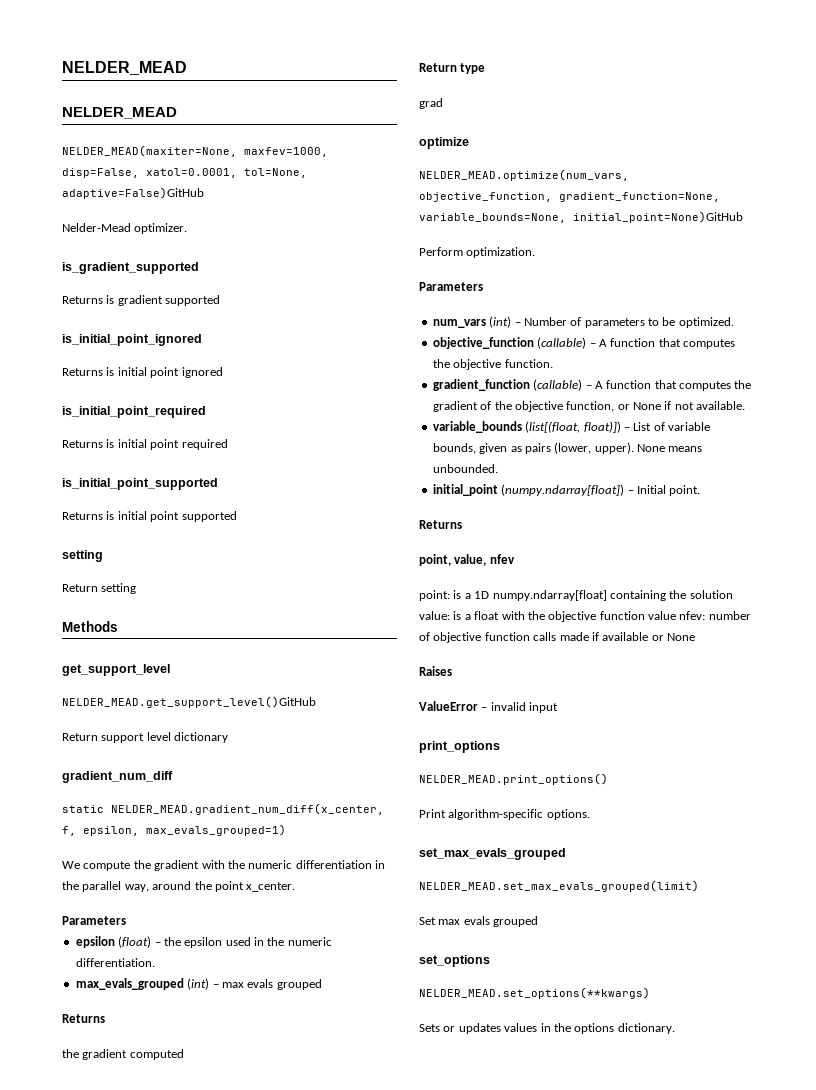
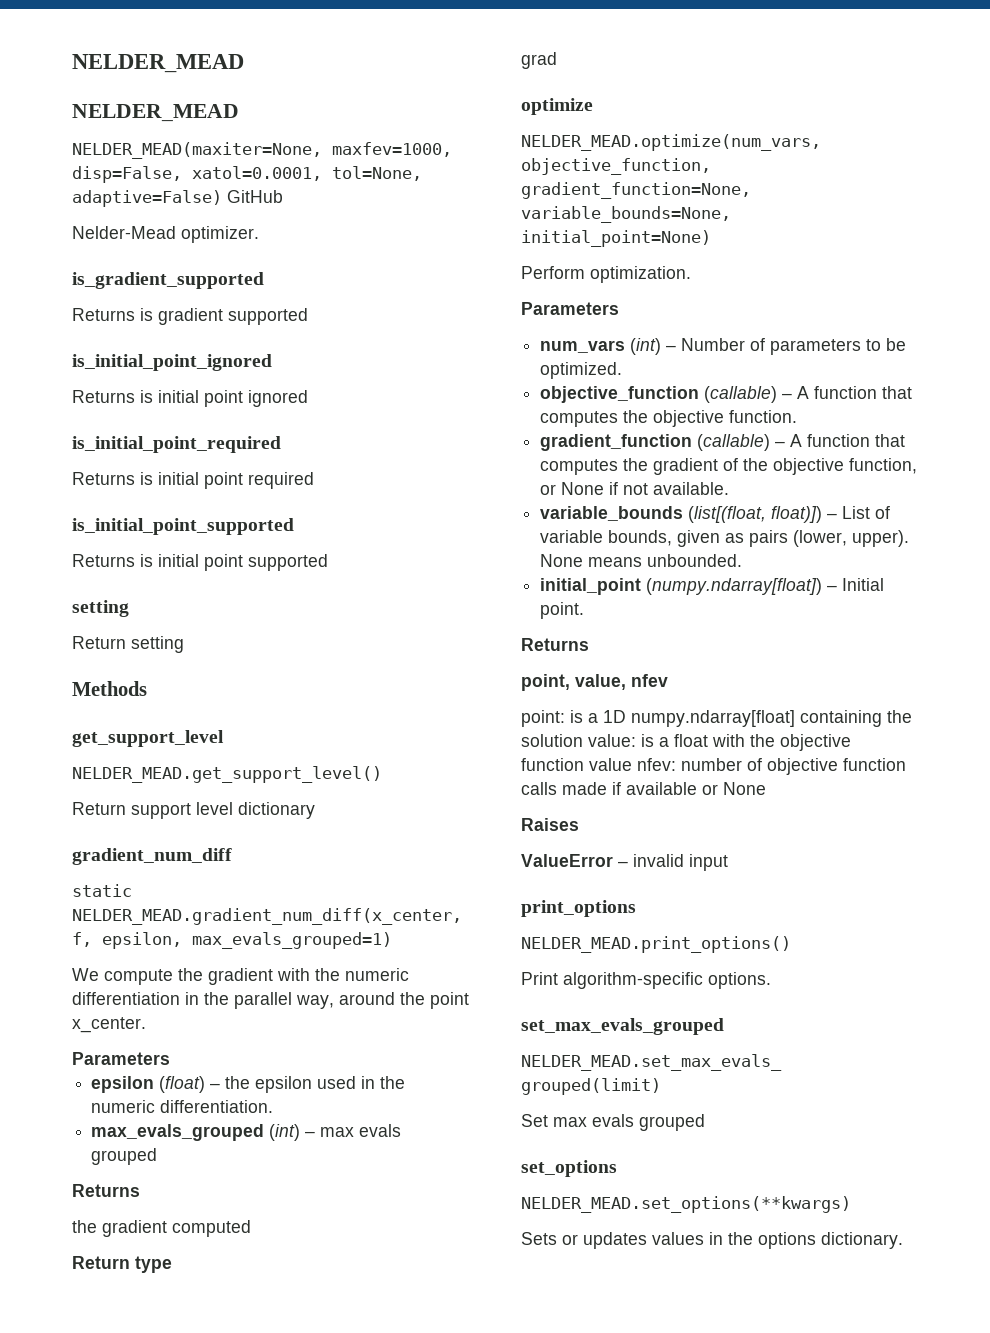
- NELDER_MEAD(maxiter=None, maxfev=1000, disp=False, xatol=0.0001, tol=None, adaptive=False)GitHub
+ NELDER_MEAD(maxiter=None, maxfev=1000, disp=False, xatol=0.0001, tol=None, adaptive=False) GitHub
- NELDER_MEAD.get_support_level()GitHub
+ NELDER_MEAD.get_support_level()
- NELDER_MEAD.optimize(num_vars, objective_function, gradient_function=None, variable_bounds=None, initial_point=None)GitHub
+ NELDER_MEAD.optimize(num_vars, objective_function, gradient_function=None, variable_bounds=None, initial_point=None)

